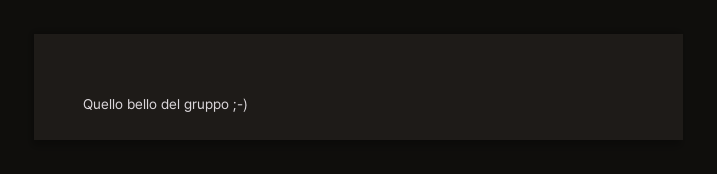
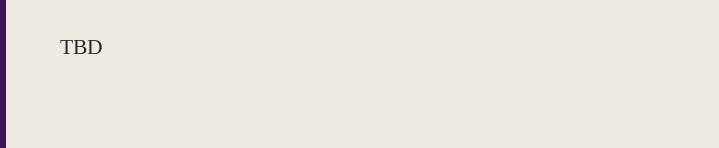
- Quello bello del gruppo ;-)
+ TBD

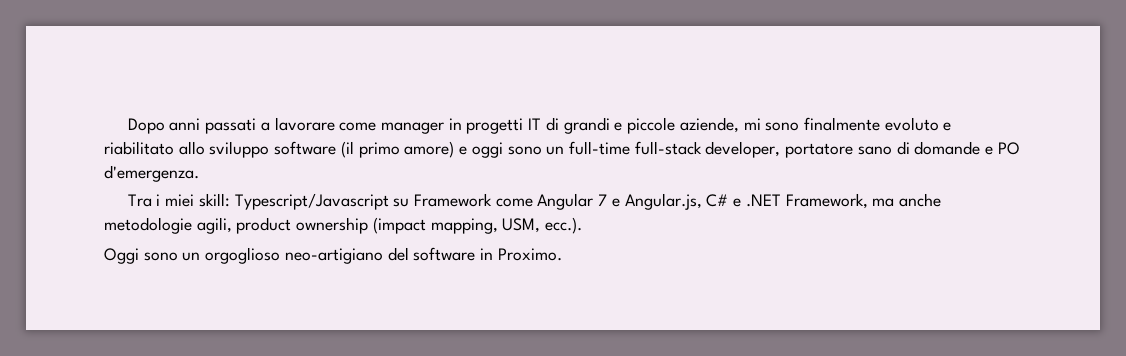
- TBD
+ Dopo anni passati a lavorare come manager in progetti IT di grandi e piccole aziende, mi sono finalmente evoluto e riabilitato allo sviluppo software (il primo amore) e oggi sono un full-time full-stack developer, portatore sano di domande e PO d'emergenza.
+ Tra i miei skill: Typescript/Javascript su Framework come Angular 7 e Angular.js, C# e .NET Framework, ma anche metodologie agili, product ownership (impact mapping, USM, ecc.).
+ Oggi sono un orgoglioso neo-artigiano del software in Proximo.

